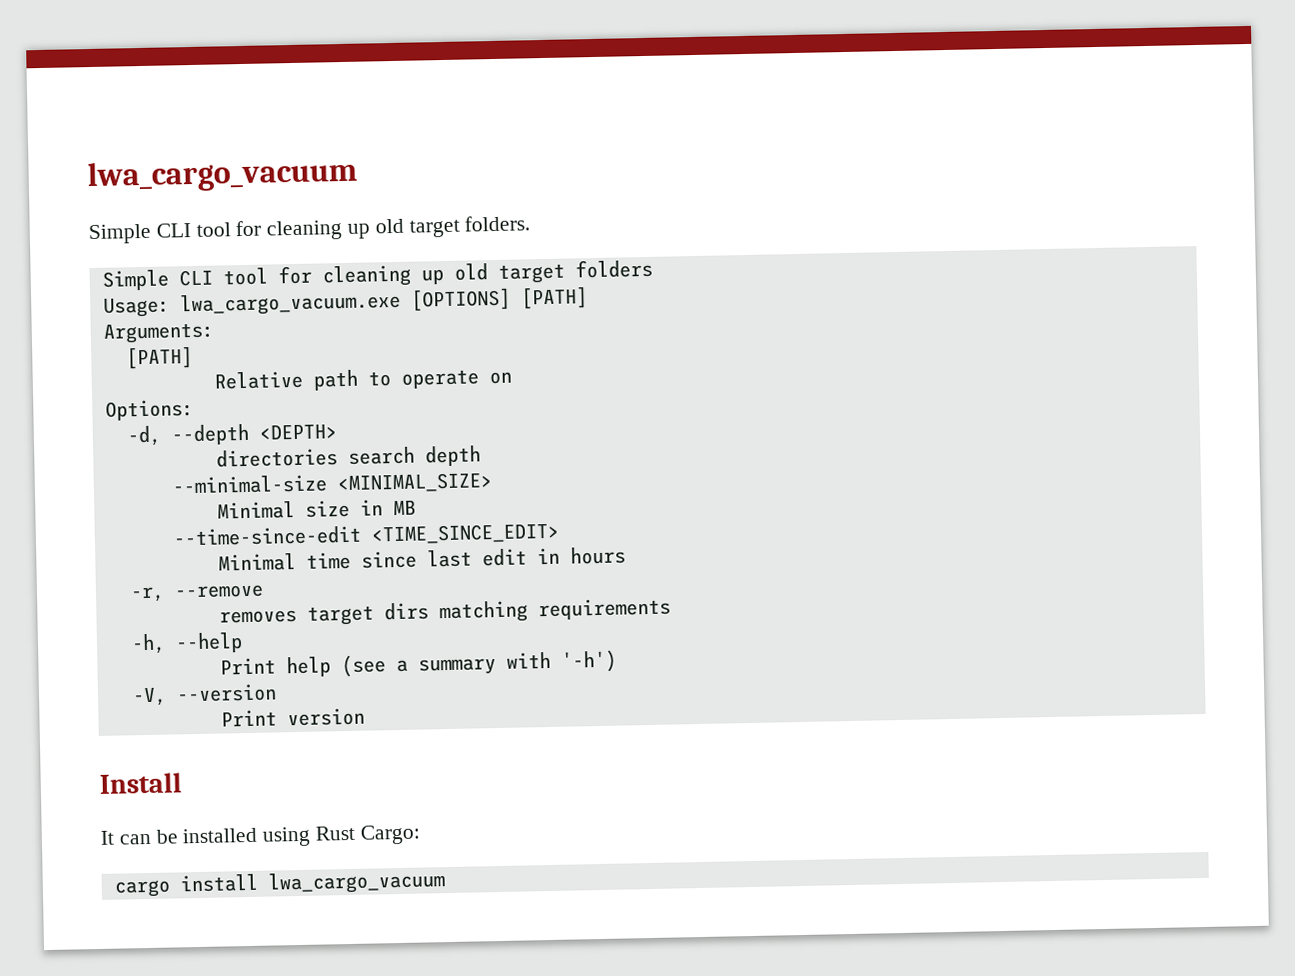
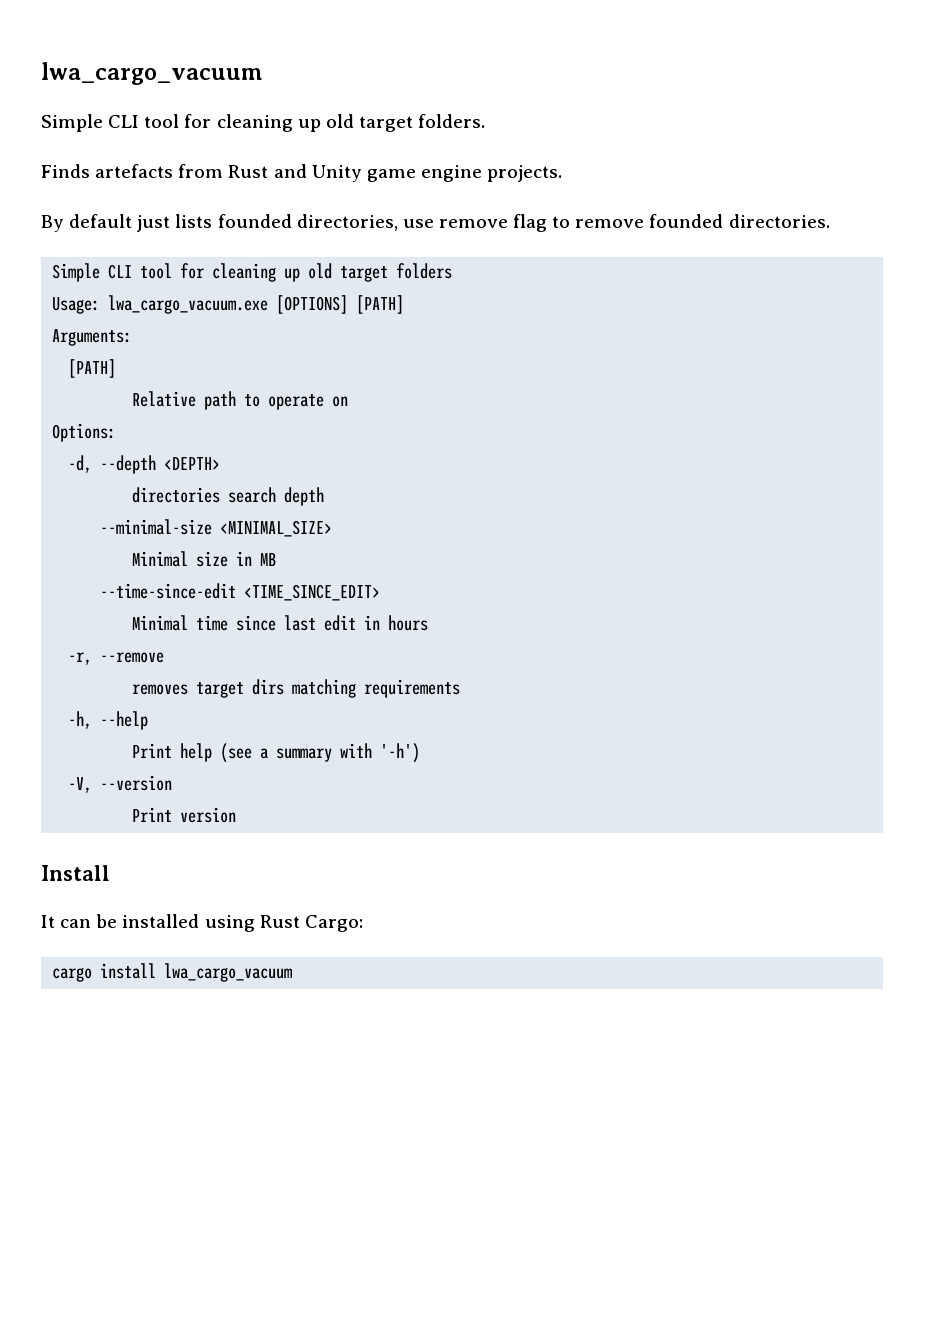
+ Finds artefacts from Rust and Unity game engine projects.
+ By default just lists founded directories, use remove flag to remove founded directories.

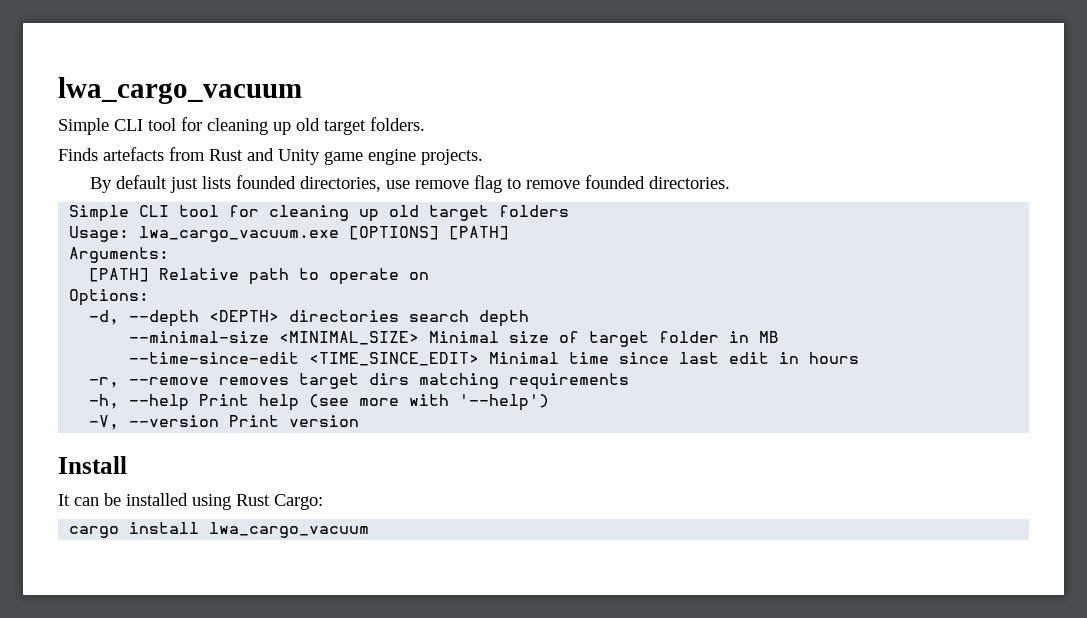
  Arguments:
- [PATH]
- Relative path to operate on
+ [PATH] Relative path to operate on
- -d, --depth <DEPTH>
- directories search depth
+ -d, --depth <DEPTH> directories search depth
- --minimal-size <MINIMAL_SIZE>
- Minimal size in MB
+ --minimal-size <MINIMAL_SIZE> Minimal size of target folder in MB
- --time-since-edit <TIME_SINCE_EDIT>
- Minimal time since last edit in hours
+ --time-since-edit <TIME_SINCE_EDIT> Minimal time since last edit in hours
- -r, --remove
- removes target dirs matching requirements
+ -r, --remove removes target dirs matching requirements
- -h, --help
- Print help (see a summary with '-h')
+ -h, --help Print help (see more with '--help')
- -V, --version
- Print version
+ -V, --version Print version

